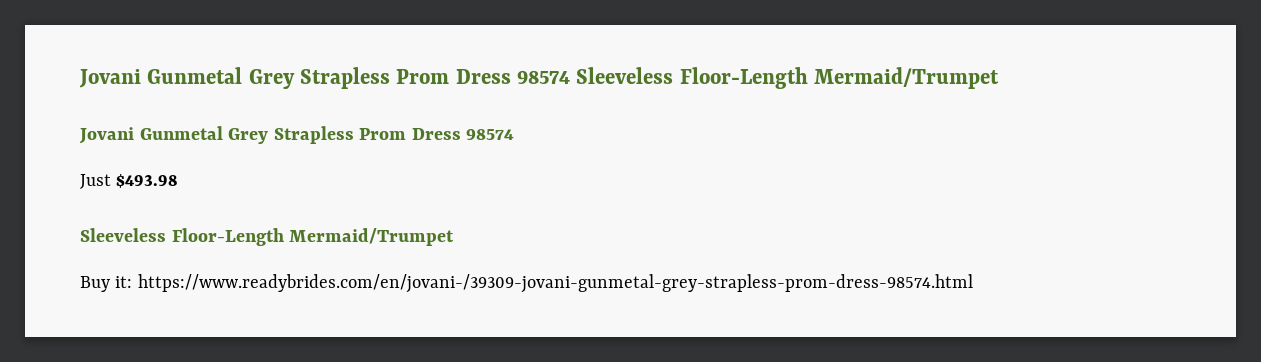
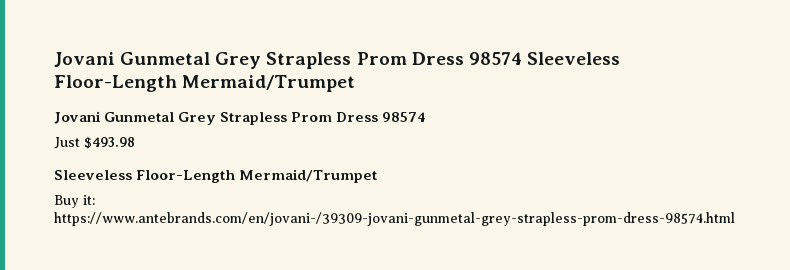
- Buy it: https://www.readybrides.com/en/jovani-/39309-jovani-gunmetal-grey-strapless-prom-dress-98574.html
+ Buy it: https://www.antebrands.com/en/jovani-/39309-jovani-gunmetal-grey-strapless-prom-dress-98574.html

